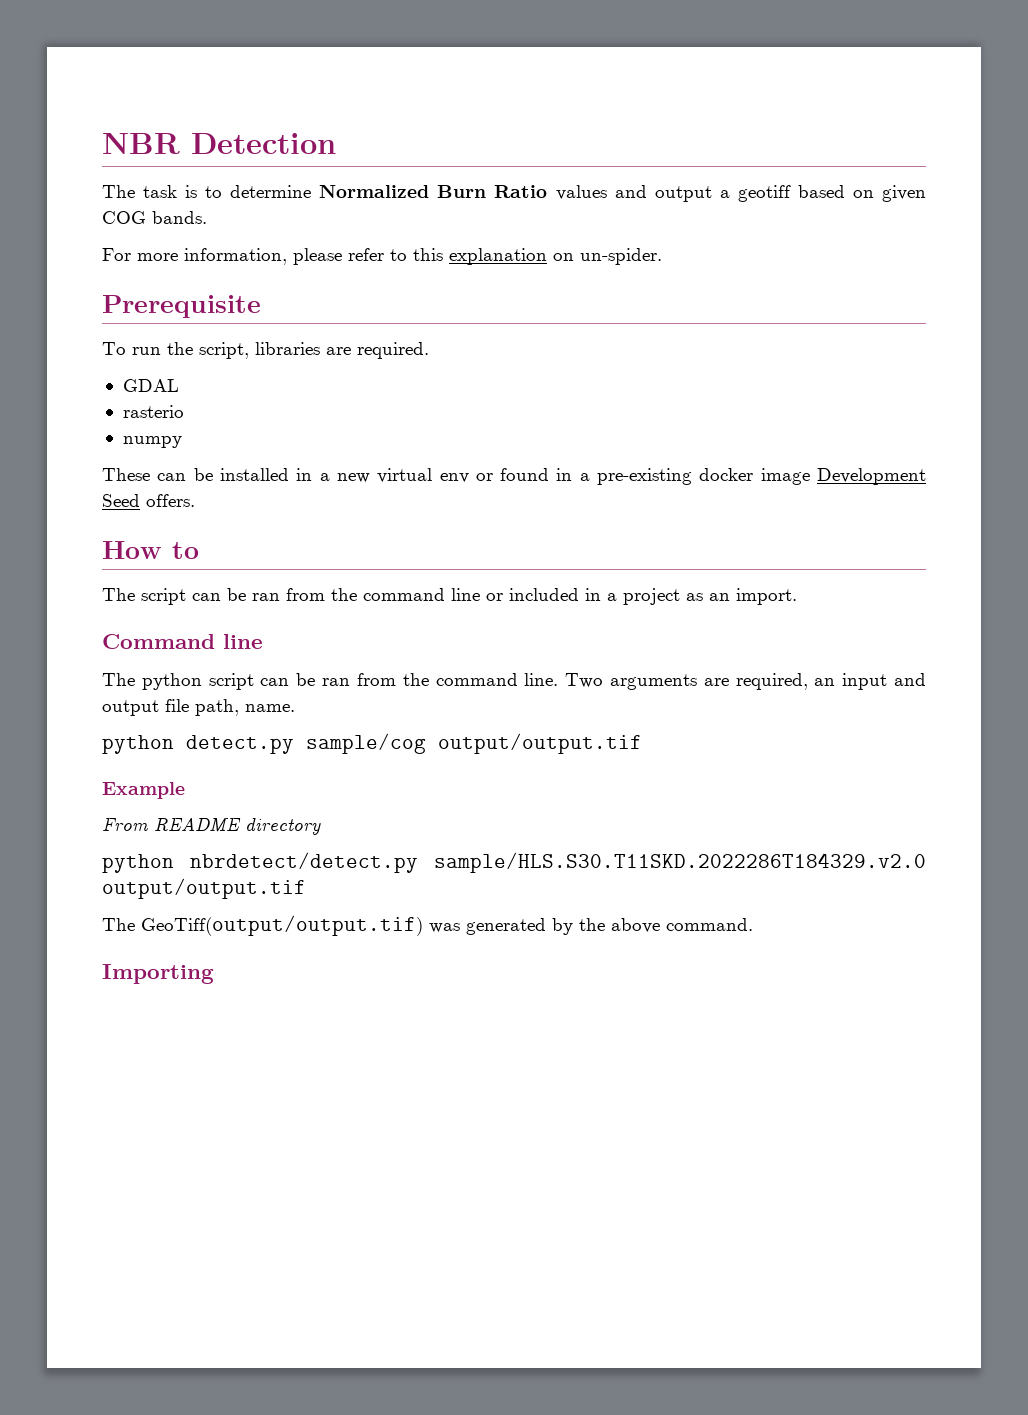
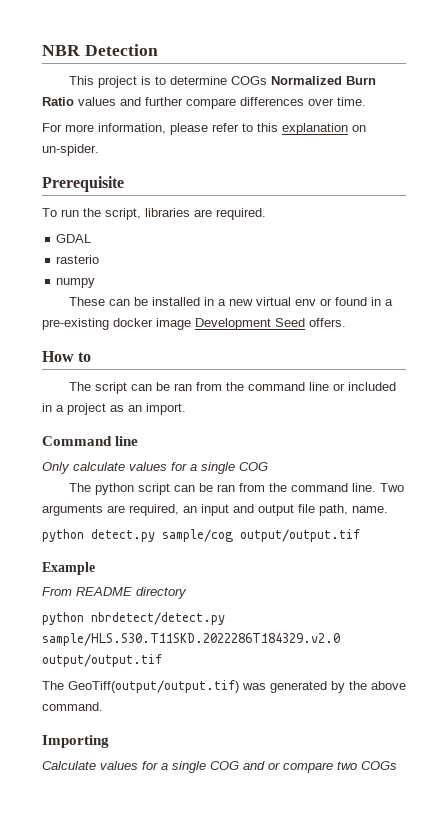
- The task is to determine Normalized Burn Ratio values and output a geotiff based on given COG bands.
+ This project is to determine COGs Normalized Burn Ratio values and further compare differences over time.
+ Only calculate values for a single COG
+ Calculate values for a single COG and or compare two COGs

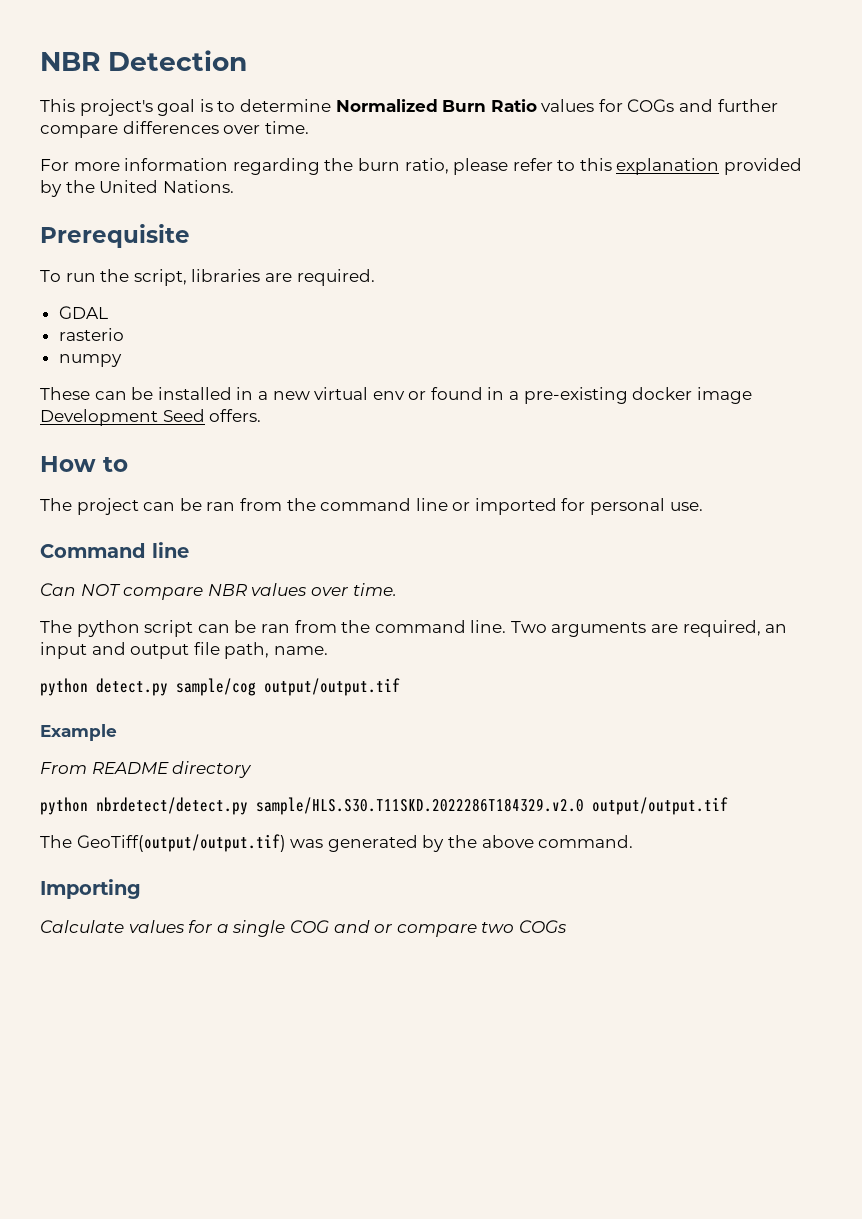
- This project is to determine COGs Normalized Burn Ratio values and further compare differences over time.
+ This project's goal is to determine Normalized Burn Ratio values for COGs and further compare differences over time.
- For more information, please refer to this explanation on un-spider.
+ For more information regarding the burn ratio, please refer to this explanation provided by the United Nations.
- The script can be ran from the command line or included in a project as an import.
+ The project can be ran from the command line or imported for personal use.
  Command line
- Only calculate values for a single COG
+ Can NOT compare NBR values over time.

